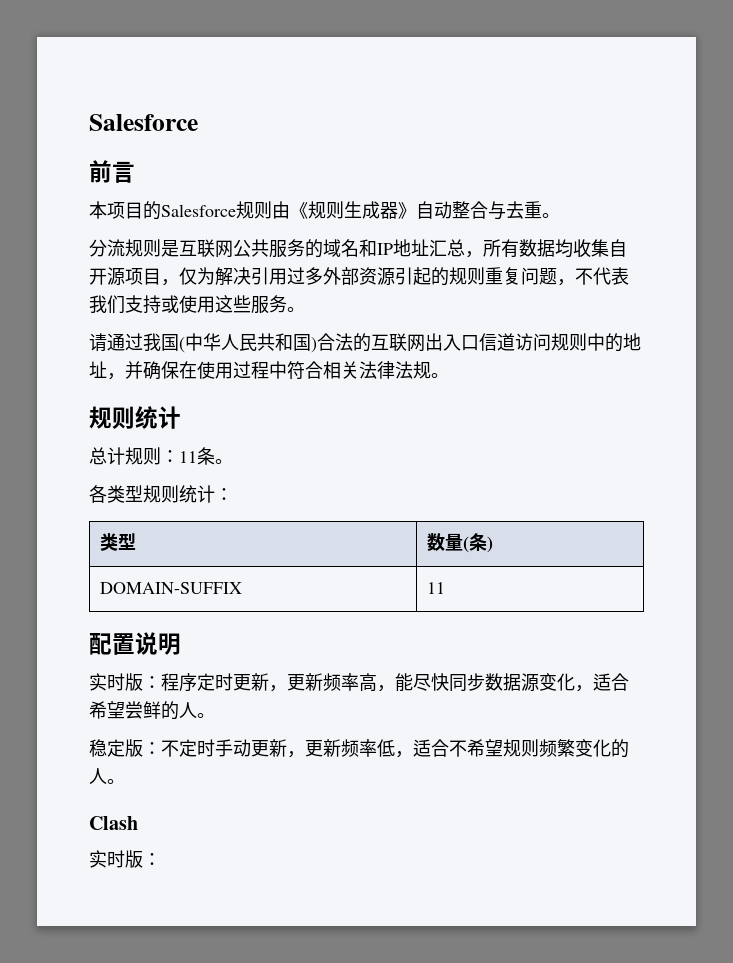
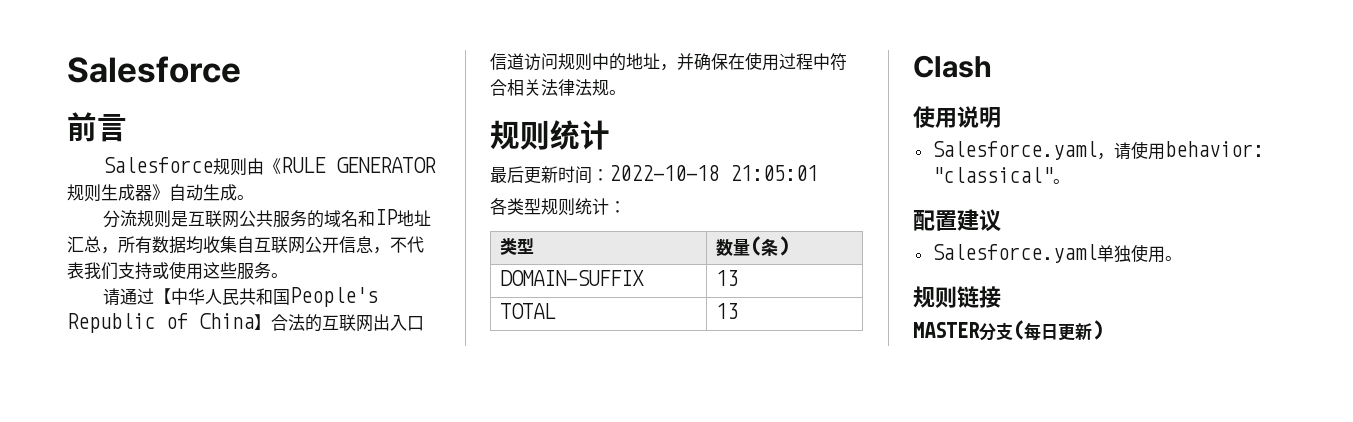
- 本项目的Salesforce规则由《规则生成器》自动整合与去重。
+ Salesforce规则由《RULE GENERATOR规则生成器》自动生成。
- 分流规则是互联网公共服务的域名和IP地址汇总，所有数据均收集自开源项目，仅为解决引用过多外部资源引起的规则重复问题，不代表我们支持或使用这些服务。
+ 分流规则是互联网公共服务的域名和IP地址汇总，所有数据均收集自互联网公开信息，不代表我们支持或使用这些服务。
- 请通过我国(中华人民共和国)合法的互联网出入口信道访问规则中的地址，并确保在使用过程中符合相关法律法规。
+ 请通过【中华人民共和国People's Republic of China】合法的互联网出入口信道访问规则中的地址，并确保在使用过程中符合相关法律法规。
- 总计规则：11条。
+ 最后更新时间：2022-10-18 21:05:01
- DOMAIN-SUFFIX | 11
- 配置说明
- 实时版：程序定时更新，更新频率高，能尽快同步数据源变化，适合希望尝鲜的人。
- 稳定版：不定时手动更新，更新频率低，适合不希望规则频繁变化的人。
+ DOMAIN-SUFFIX | 13
+ TOTAL | 13
  Clash
- 实时版：
+ 使用说明
+ Salesforce.yaml，请使用behavior: "classical"。
+ 配置建议
+ Salesforce.yaml单独使用。
+ 规则链接
+ MASTER分支(每日更新)

